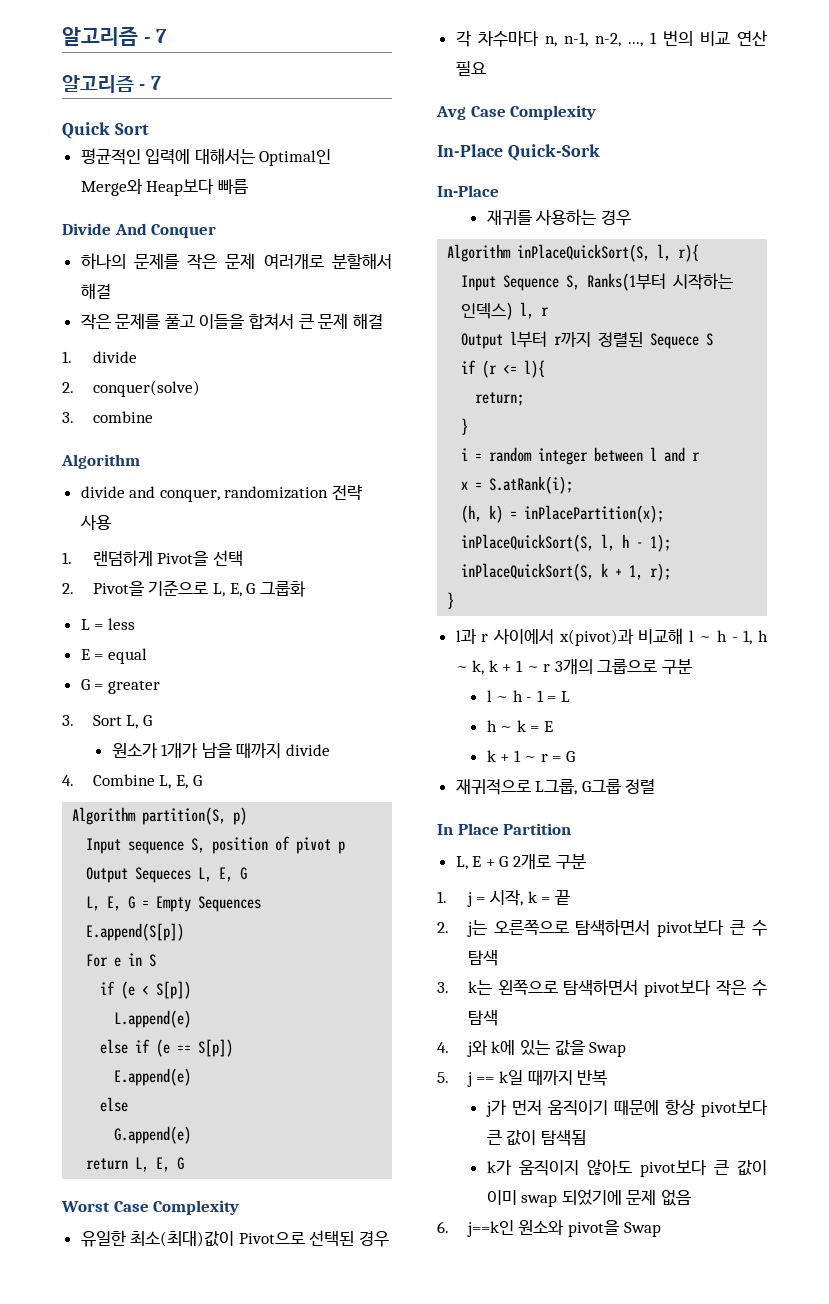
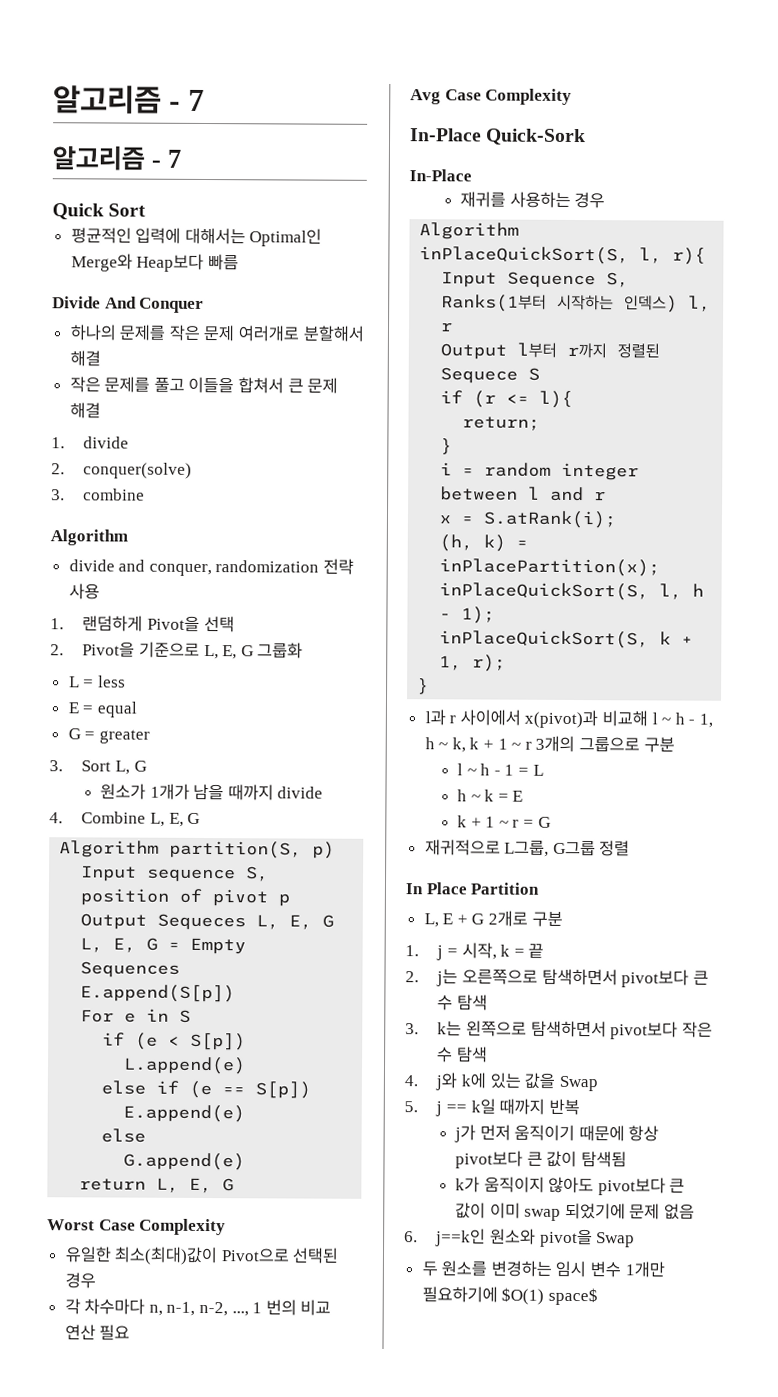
+ 두 원소를 변경하는 임시 변수 1개만 필요하기에 $O(1) space$

